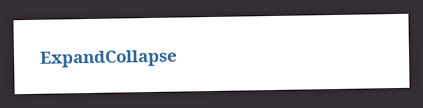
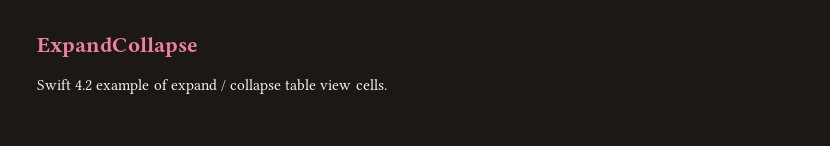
+ Swift 4.2 example of expand / collapse table view cells.

